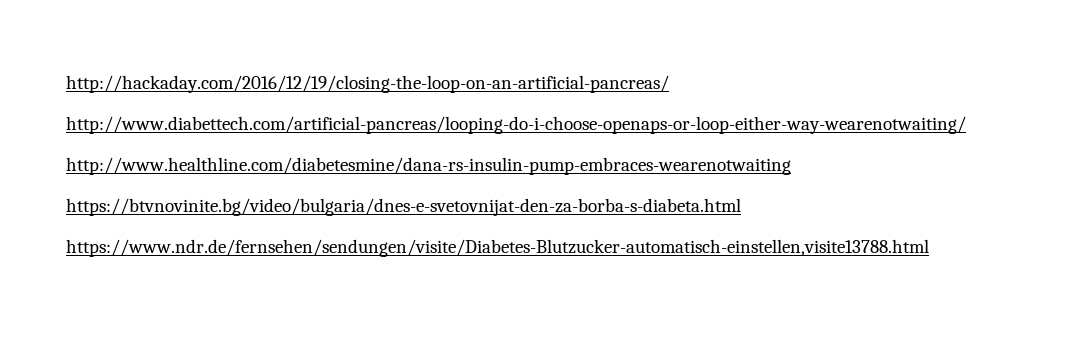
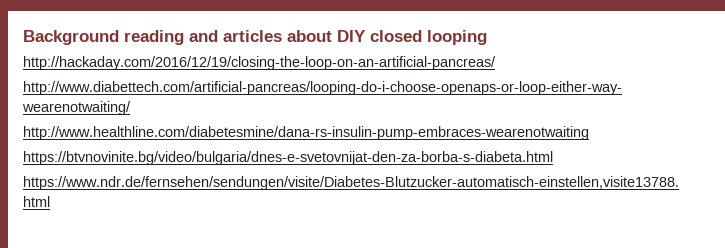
+ Background reading and articles about DIY closed looping

